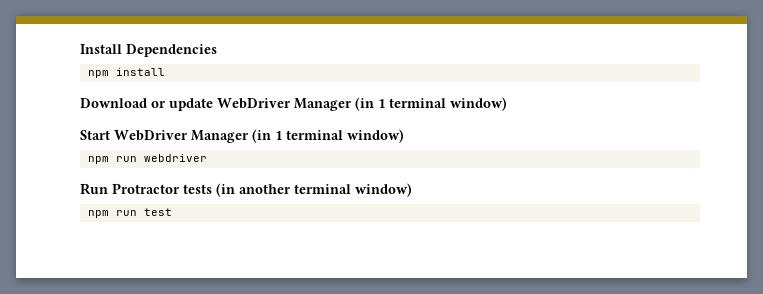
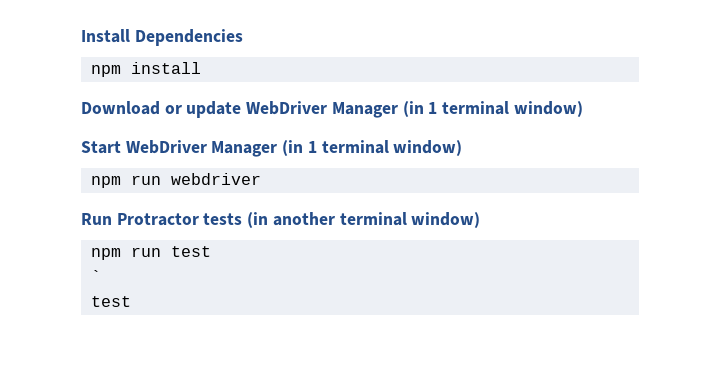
+ `
+ test

